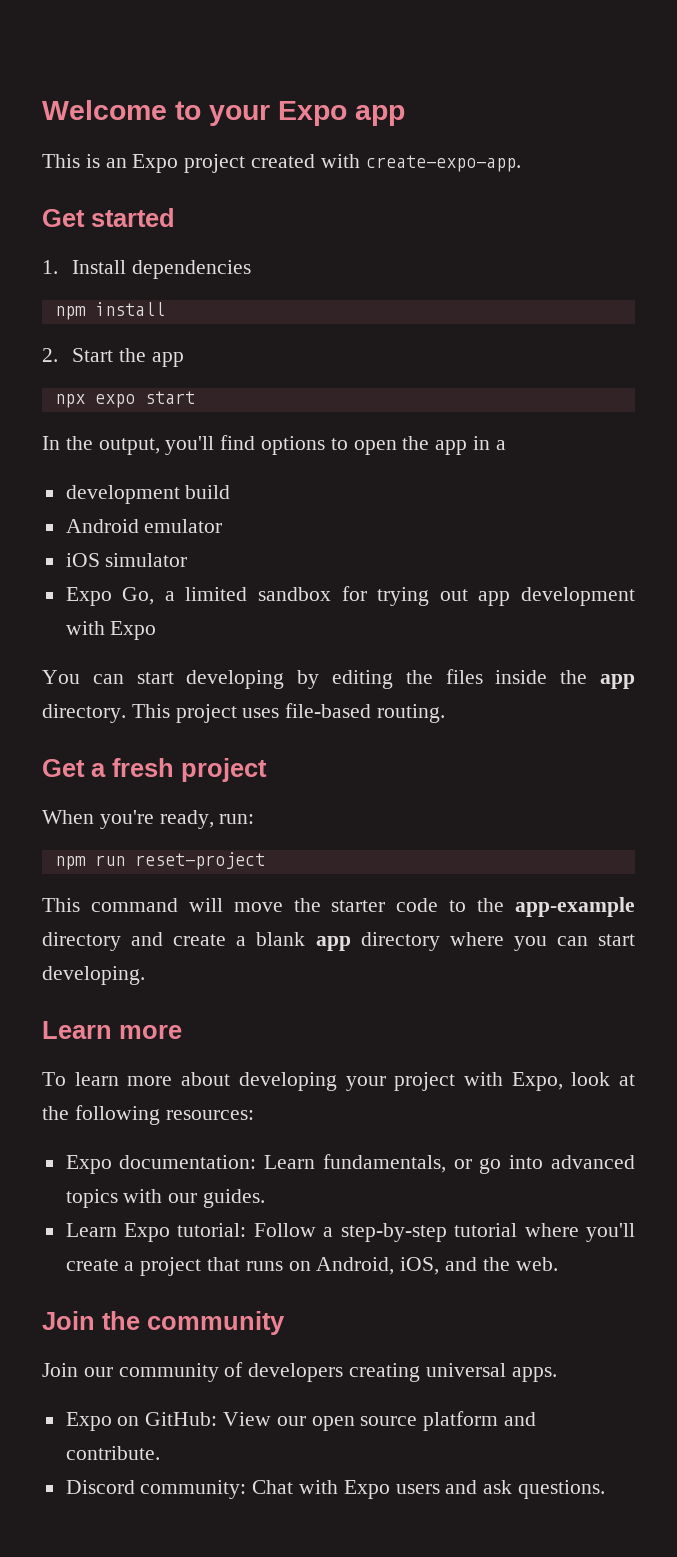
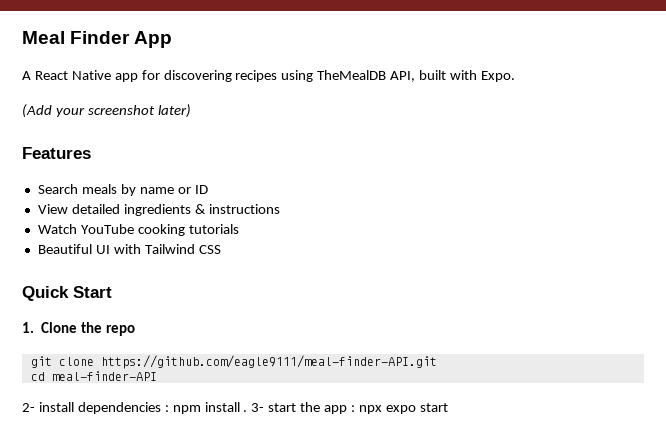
- Welcome to your Expo app
- This is an Expo project created with create-expo-app.
- Get started
- 1. Install dependencies
- npm install
- 2. Start the app
- npx expo start
+ Meal Finder App
+ A React Native app for discovering recipes using TheMealDB API, built with Expo.
+ (Add your screenshot later)
+ Features
+ Search meals by name or ID
+ View detailed ingredients & instructions
+ Watch YouTube cooking tutorials
+ Beautiful UI with Tailwind CSS
+ Quick Start
+ 1. Clone the repo
+ git clone https://github.com/eagle9111/meal-finder-API.git
+ cd meal-finder-API
+ 2- install dependencies : npm install . 3- start the app : npx expo start
- In the output, you'll find options to open the app in a
- development build
- Android emulator
- iOS simulator
- Expo Go, a limited sandbox for trying out app development with Expo
- You can start developing by editing the files inside the app directory. This project uses file-based routing.
- Get a fresh project
- When you're ready, run:
- npm run reset-project
- This command will move the starter code to the app-example directory and create a blank app directory where you can start developing.
- Learn more
- To learn more about developing your project with Expo, look at the following resources:
- Expo documentation: Learn fundamentals, or go into advanced topics with our guides.
- Learn Expo tutorial: Follow a step-by-step tutorial where you'll create a project that runs on Android, iOS, and the web.
- Join the community
- Join our community of developers creating universal apps.
- Expo on GitHub: View our open source platform and contribute.
- Discord community: Chat with Expo users and ask questions.

